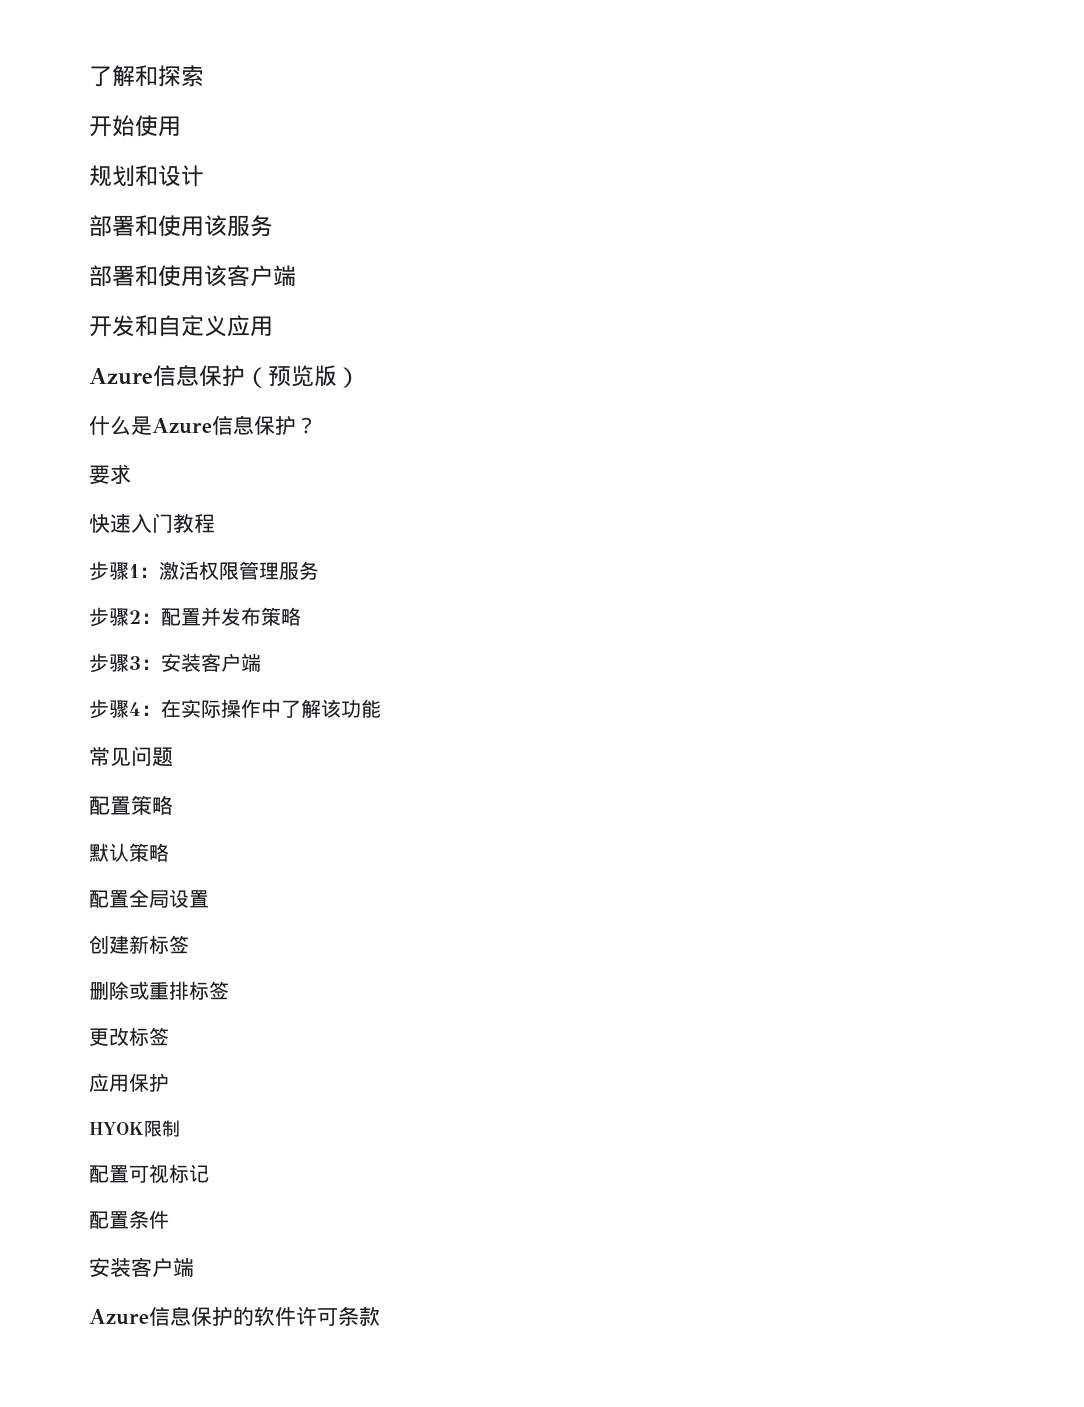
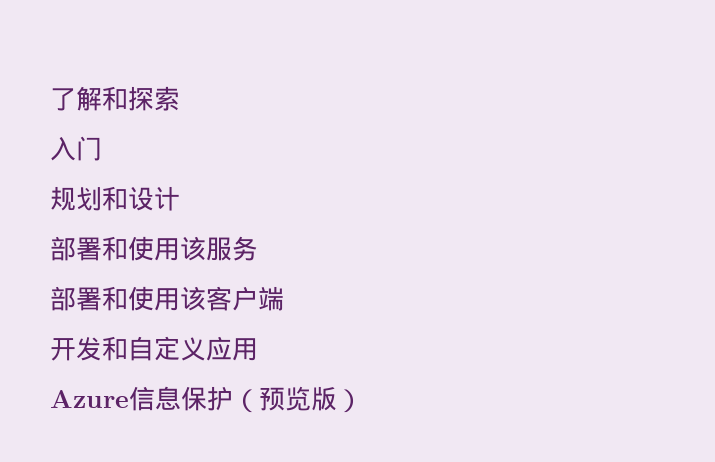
- 开始使用
+ 入门
- 什么是Azure信息保护？
- 要求
- 快速入门教程
- 步骤1：激活权限管理服务
- 步骤2：配置并发布策略
- 步骤3：安装客户端
- 步骤4：在实际操作中了解该功能
- 常见问题
- 配置策略
- 默认策略
- 配置全局设置
- 创建新标签
- 删除或重排标签
- 更改标签
- 应用保护
- HYOK限制
- 配置可视标记
- 配置条件
- 安装客户端
- Azure信息保护的软件许可条款

